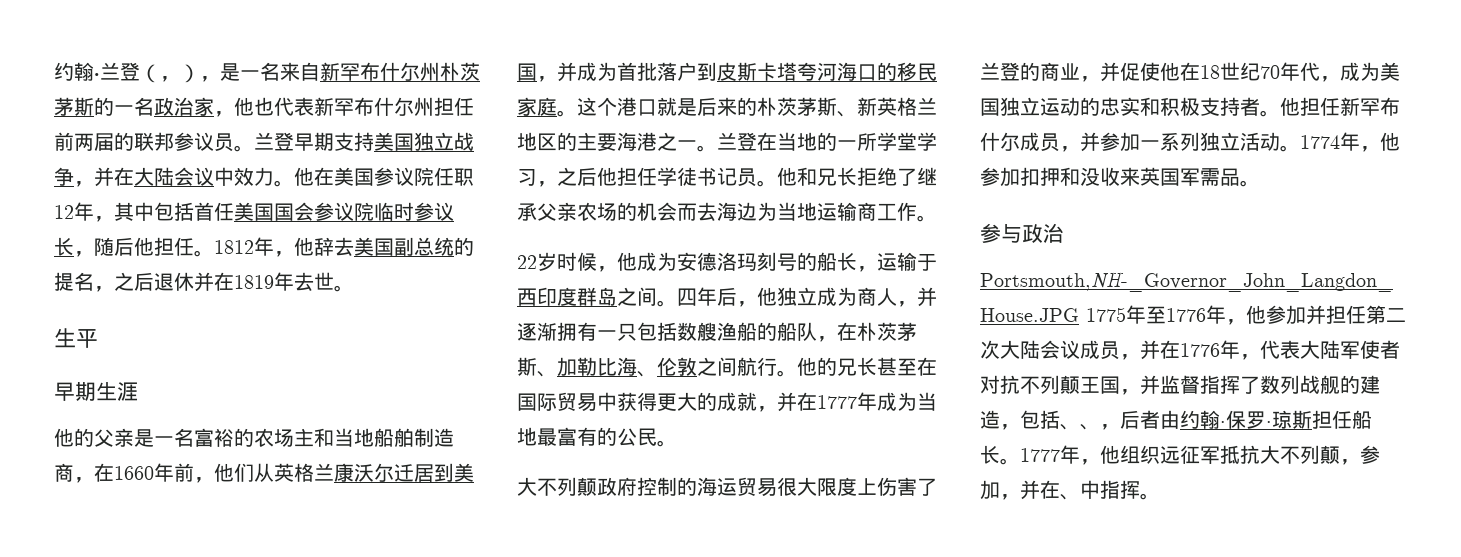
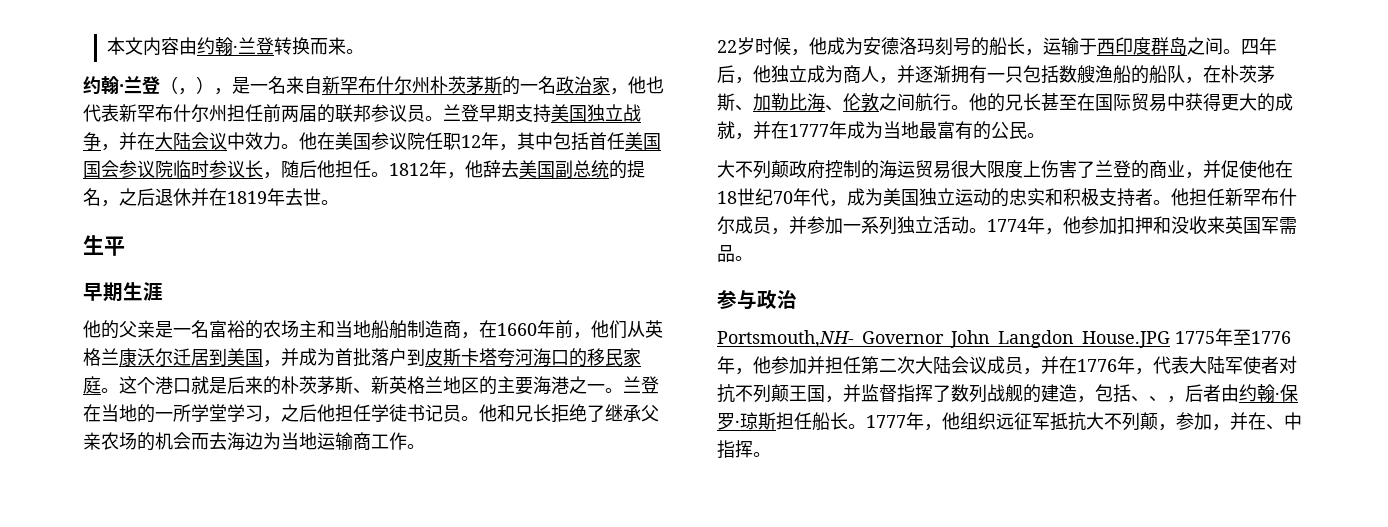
+ 本文内容由约翰·兰登转换而来。

